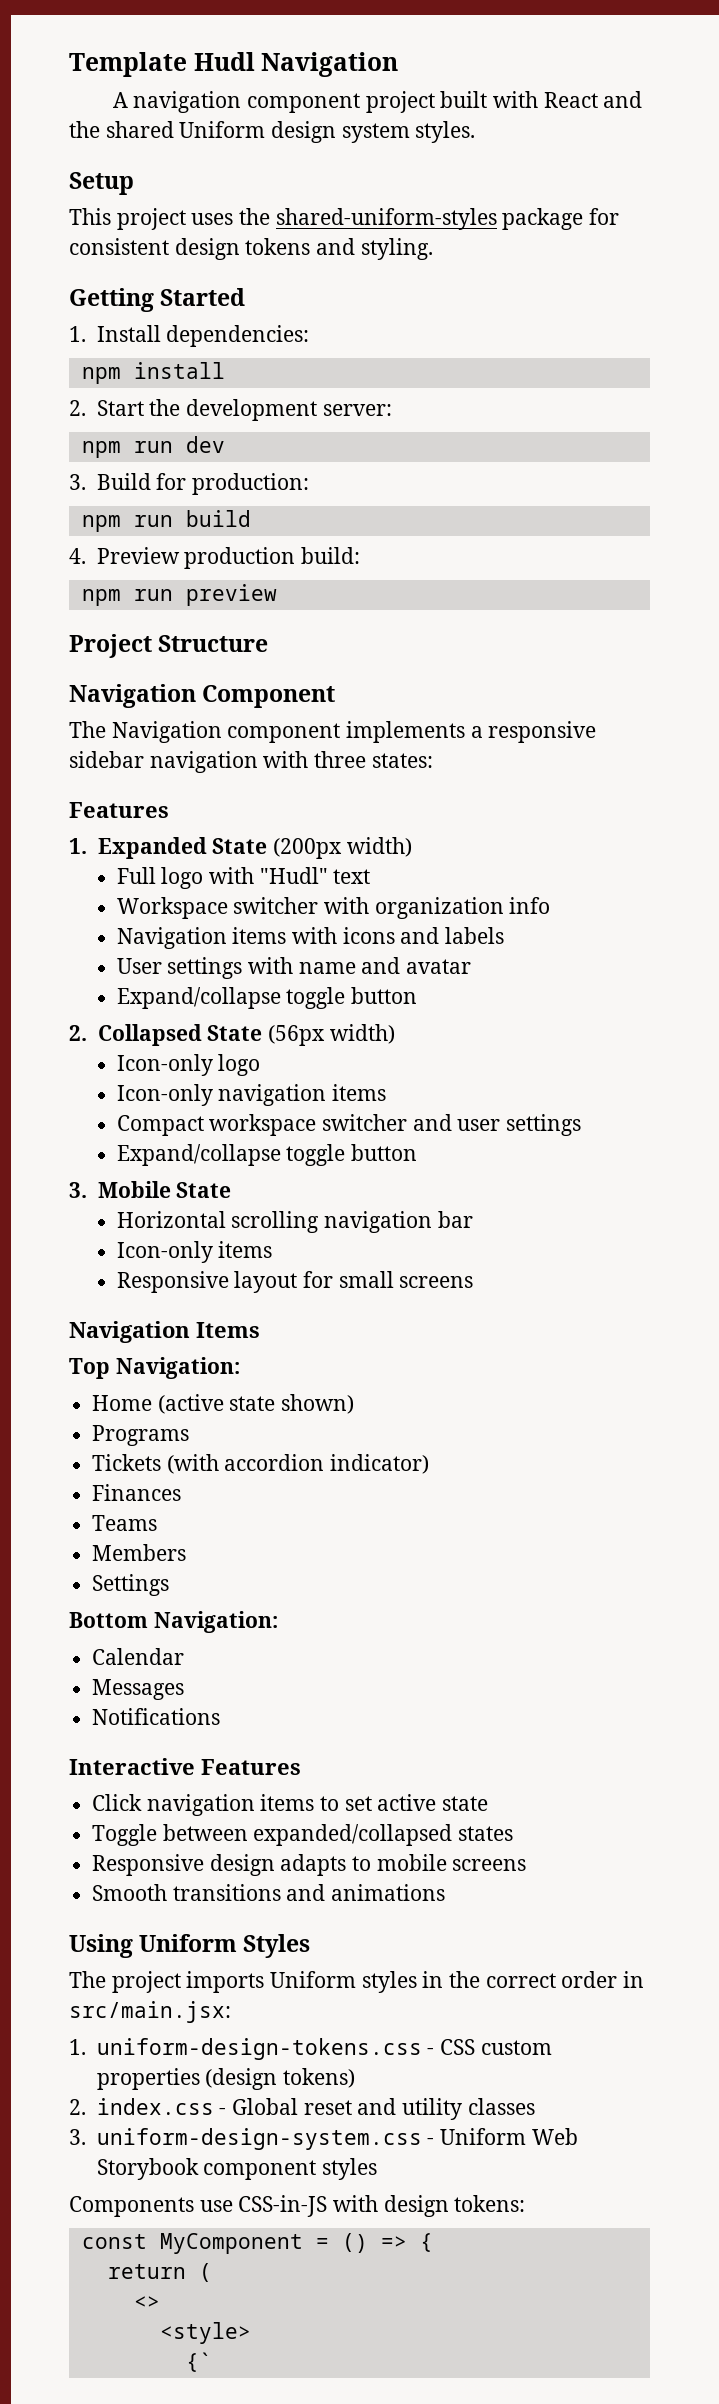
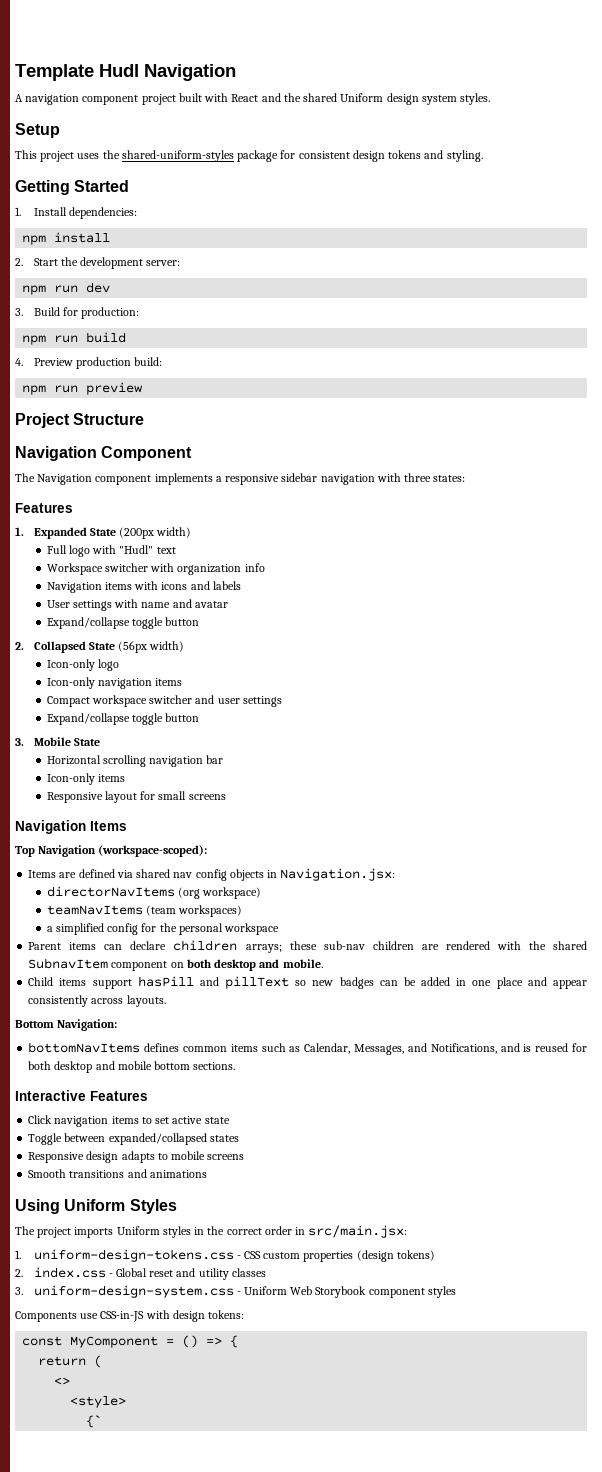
- Top Navigation:
- Home (active state shown)
- Programs
- Tickets (with accordion indicator)
- Finances
- Teams
- Members
- Settings
+ Top Navigation (workspace-scoped):
+ Items are defined via shared nav config objects in Navigation.jsx:
+ directorNavItems (org workspace)
+ teamNavItems (team workspaces)
+ a simplified config for the personal workspace
+ Parent items can declare children arrays; these sub-nav children are rendered with the shared SubnavItem component on both desktop and mobile.
+ Child items support hasPill and pillText so new badges can be added in one place and appear consistently across layouts.
  Bottom Navigation:
- Calendar
- Messages
- Notifications
+ bottomNavItems defines common items such as Calendar, Messages, and Notifications, and is reused for both desktop and mobile bottom sections.

